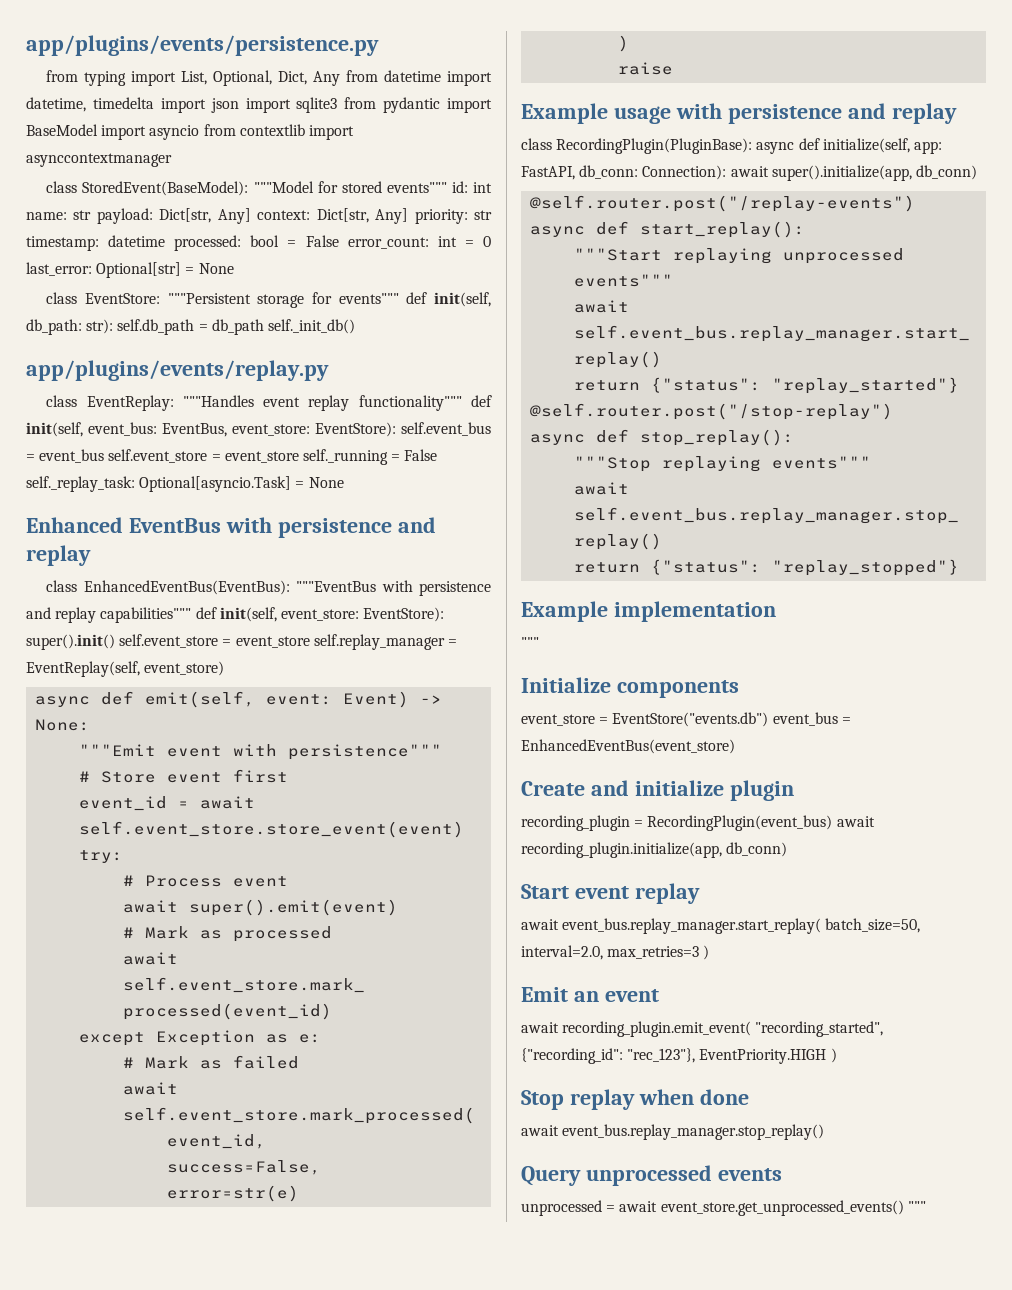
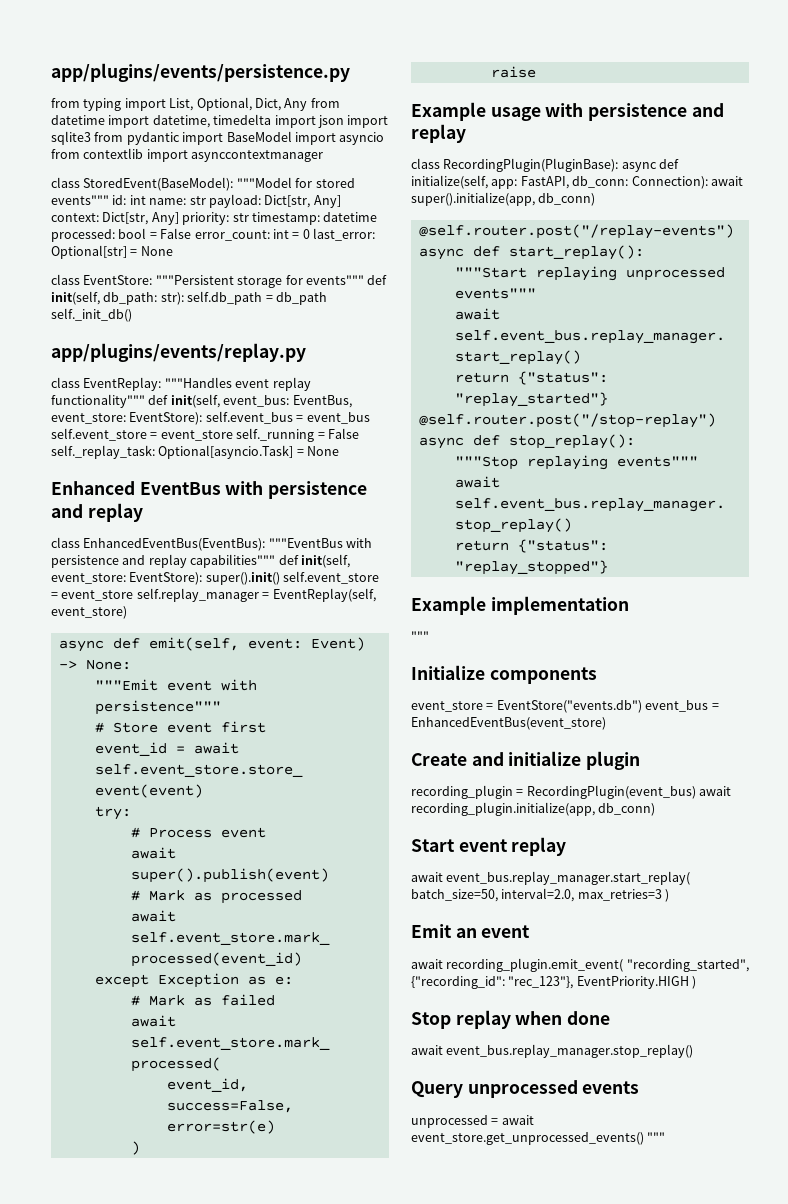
- await super().emit(event)
+ await super().publish(event)

